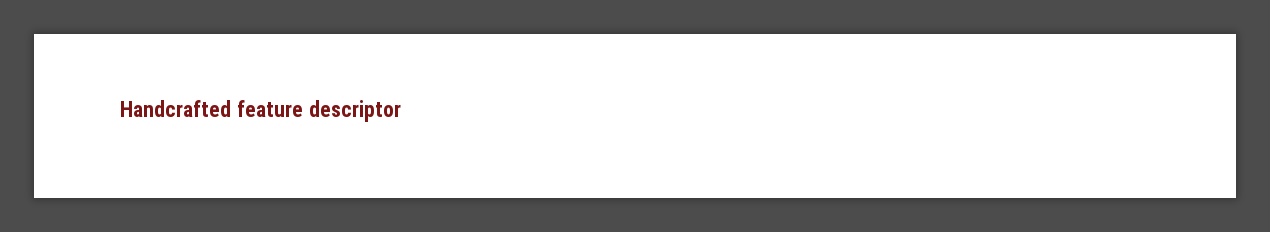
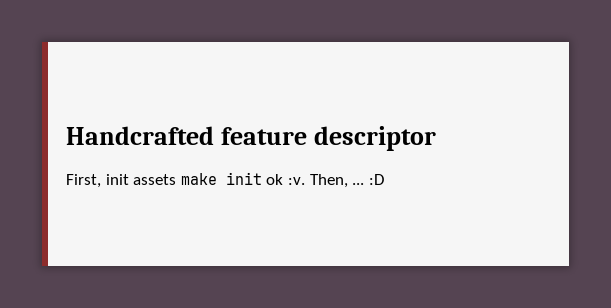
+ First, init assets make init ok :v. Then, ... :D

